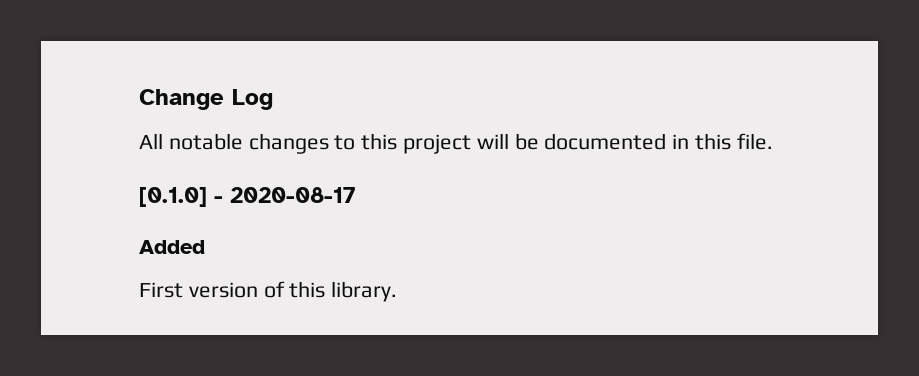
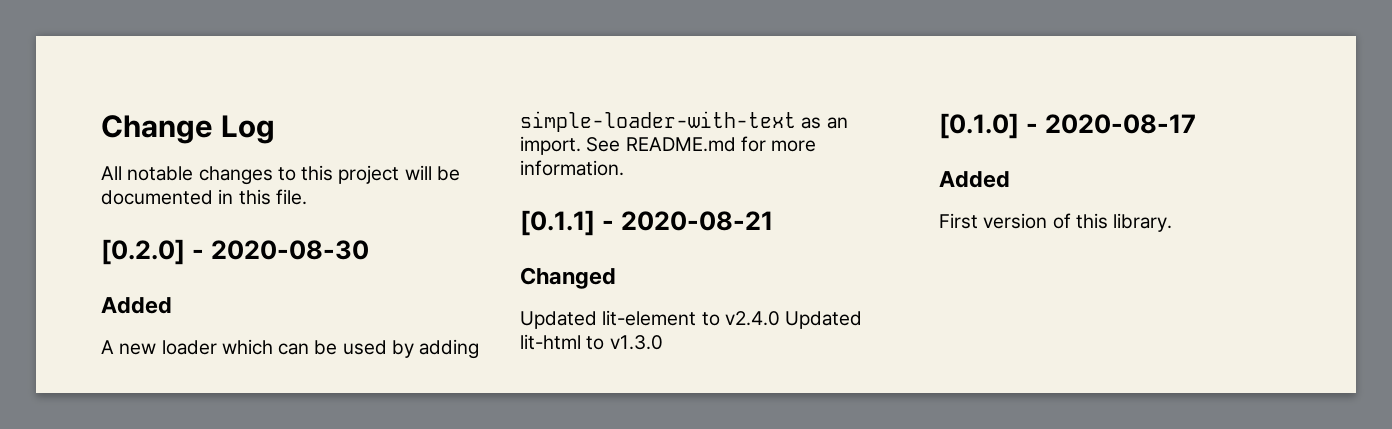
+ [0.2.0] - 2020-08-30
+ Added
+ A new loader which can be used by adding simple-loader-with-text as an import. See README.md for more information.
+ [0.1.1] - 2020-08-21
+ Changed
+ Updated lit-element to v2.4.0 Updated lit-html to v1.3.0

